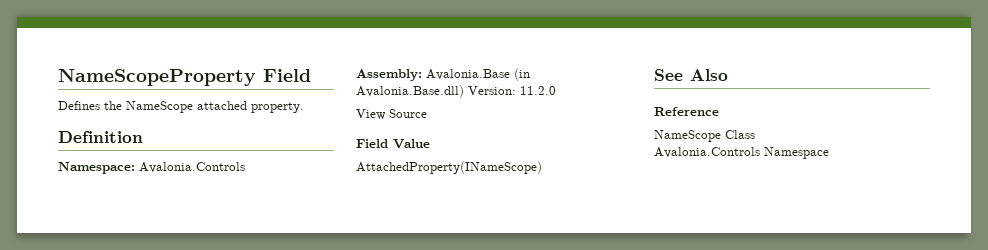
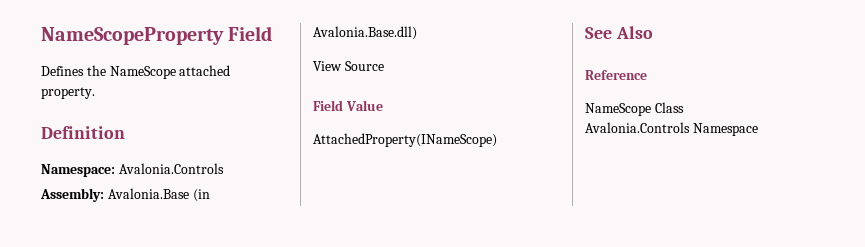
- Assembly: Avalonia.Base (in Avalonia.Base.dll) Version: 11.2.0
+ Assembly: Avalonia.Base (in Avalonia.Base.dll)

